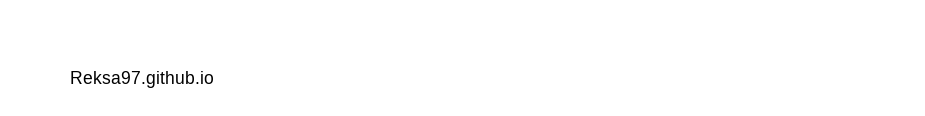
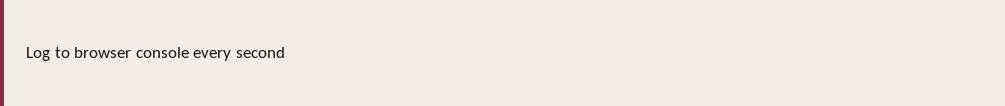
- Reksa97.github.io
+ Log to browser console every second

